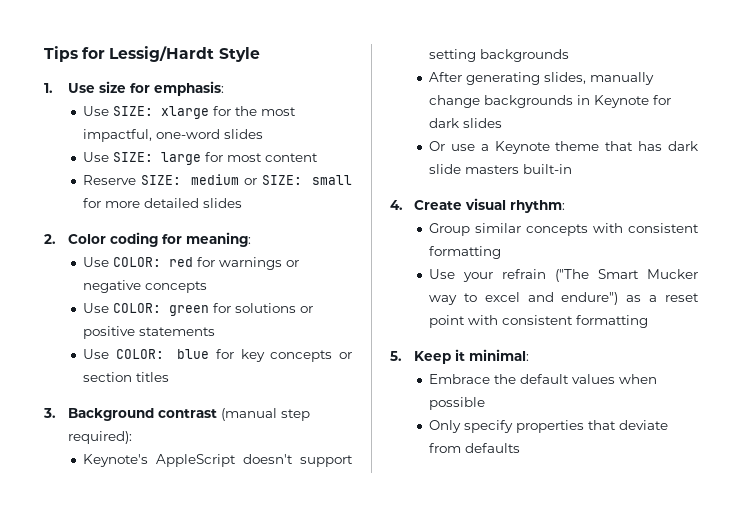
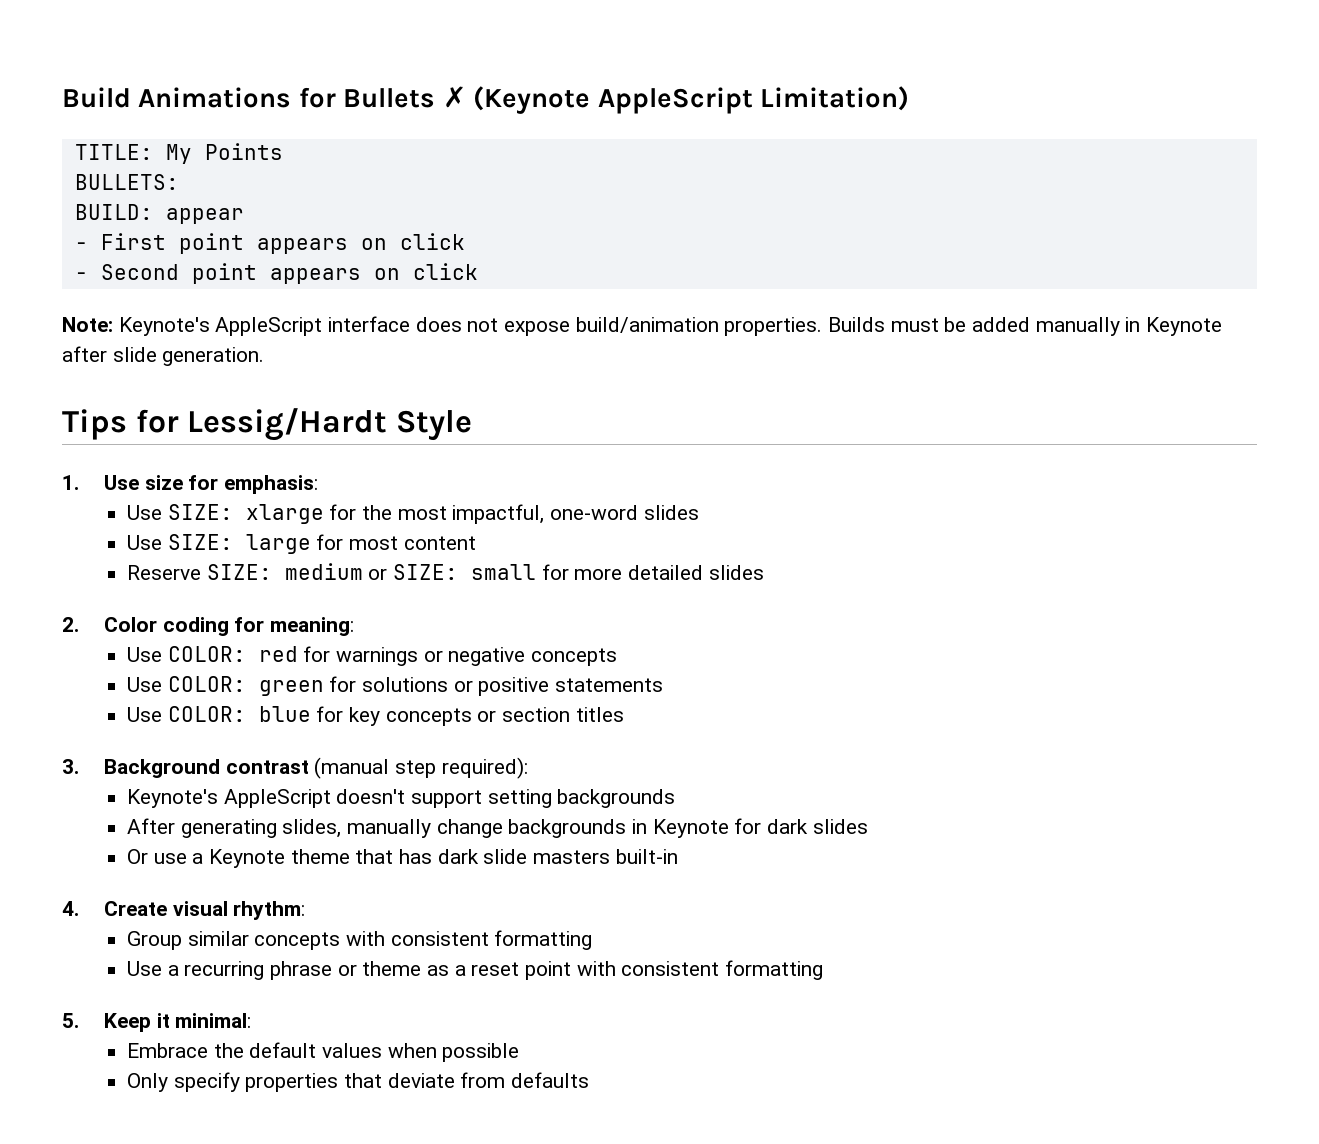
+ Build Animations for Bullets ✗ (Keynote AppleScript Limitation)
+ TITLE: My Points
+ BULLETS:
+ BUILD: appear
+ - First point appears on click
+ - Second point appears on click
+ Note: Keynote's AppleScript interface does not expose build/animation properties. Builds must be added manually in Keynote after slide generation.
- Use your refrain ("The Smart Mucker way to excel and endure") as a reset point with consistent formatting
+ Use a recurring phrase or theme as a reset point with consistent formatting

